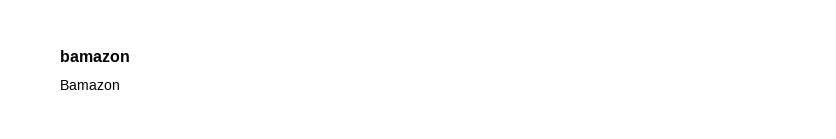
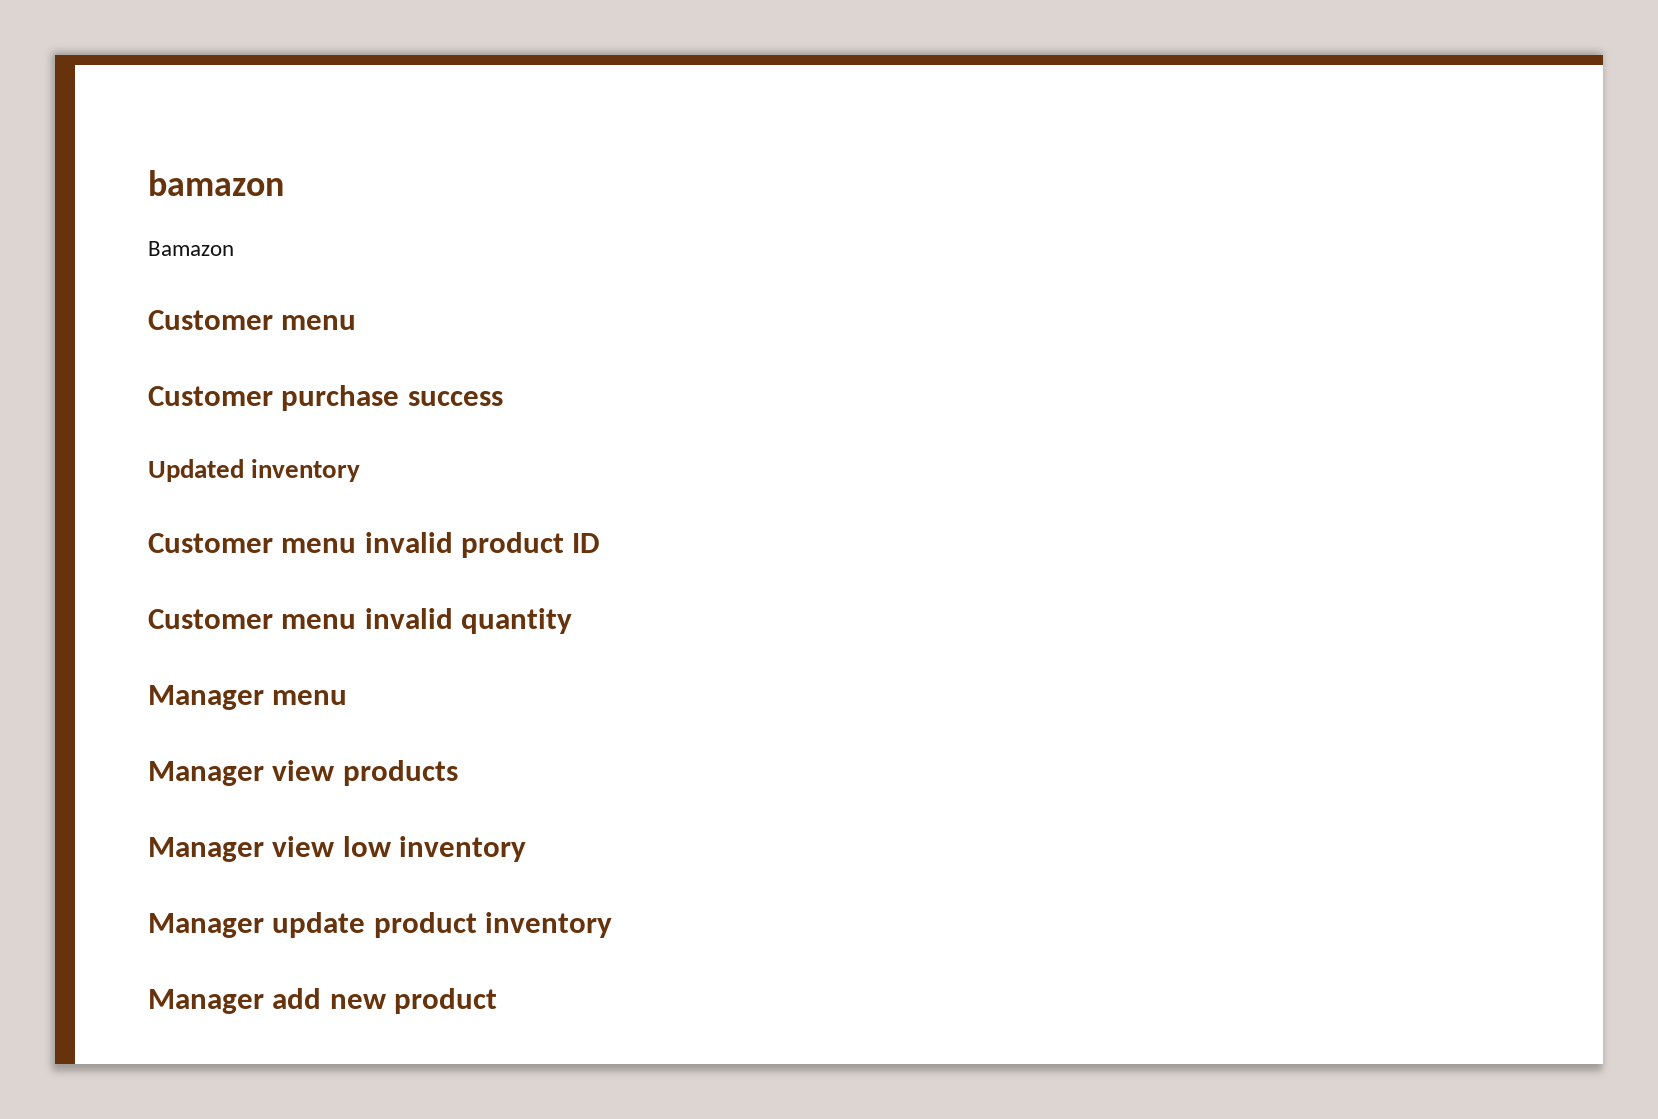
  Bamazon
+ Customer menu
+ Customer purchase success
+ Updated inventory
+ Customer menu invalid product ID
+ Customer menu invalid quantity
+ Manager menu
+ Manager view products
+ Manager view low inventory
+ Manager update product inventory
+ Manager add new product

